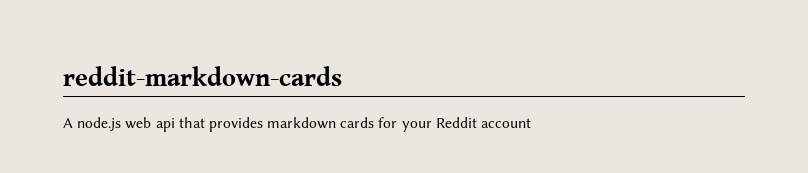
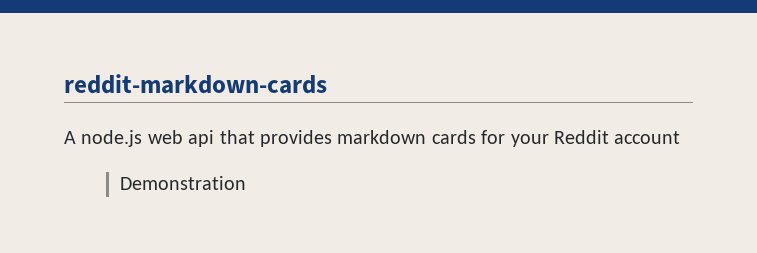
+ Demonstration

